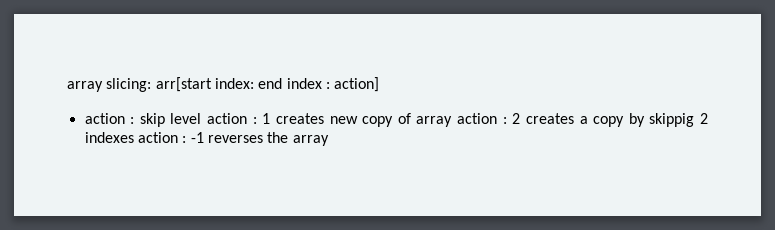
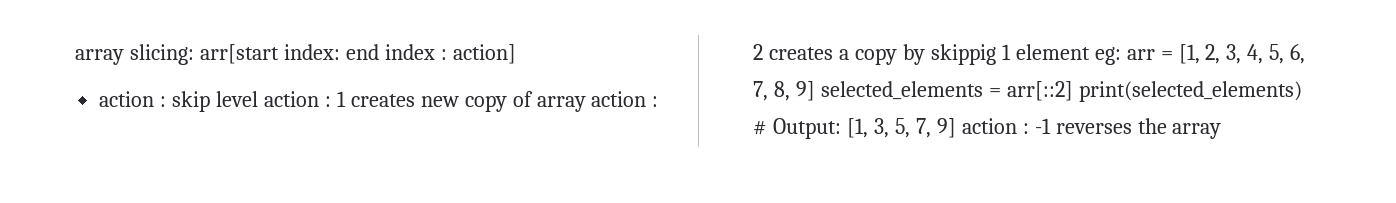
- action : skip level action : 1 creates new copy of array action : 2 creates a copy by skippig 2 indexes action : -1 reverses the array
+ action : skip level action : 1 creates new copy of array action : 2 creates a copy by skippig 1 element eg: arr = [1, 2, 3, 4, 5, 6, 7, 8, 9] selected_elements = arr[::2] print(selected_elements) # Output: [1, 3, 5, 7, 9] action : -1 reverses the array

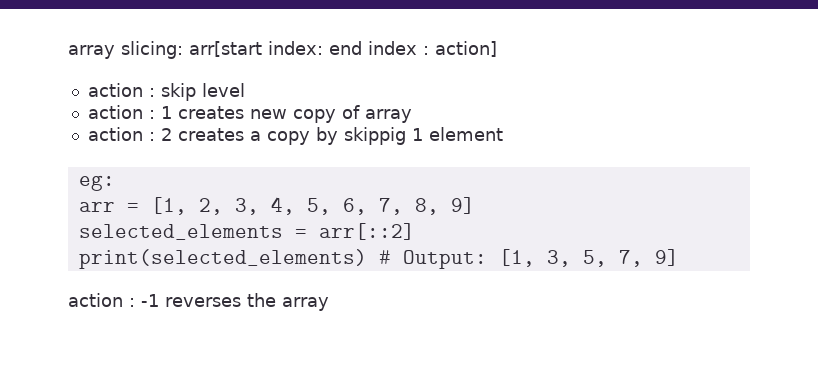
- action : skip level action : 1 creates new copy of array action : 2 creates a copy by skippig 1 element eg: arr = [1, 2, 3, 4, 5, 6, 7, 8, 9] selected_elements = arr[::2] print(selected_elements) # Output: [1, 3, 5, 7, 9] action : -1 reverses the array
+ action : skip level
+ action : 1 creates new copy of array
+ action : 2 creates a copy by skippig 1 element
+ eg:
+ arr = [1, 2, 3, 4, 5, 6, 7, 8, 9]
+ selected_elements = arr[::2]
+ print(selected_elements) # Output: [1, 3, 5, 7, 9]
+ action : -1 reverses the array

